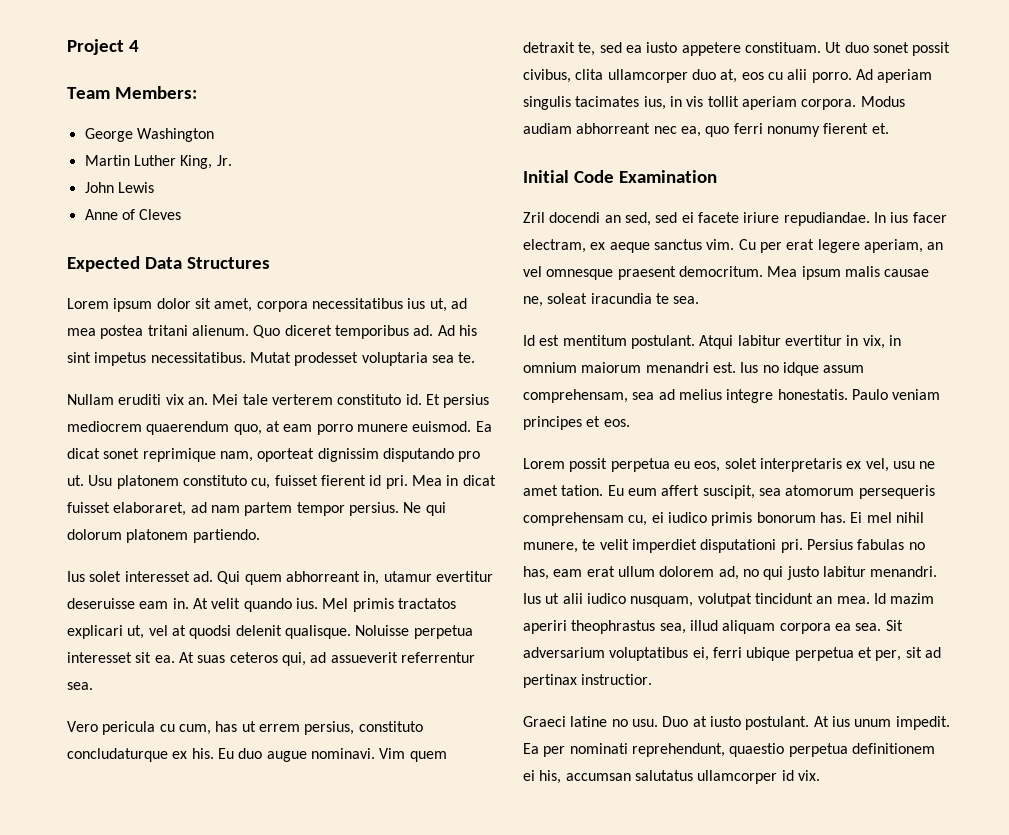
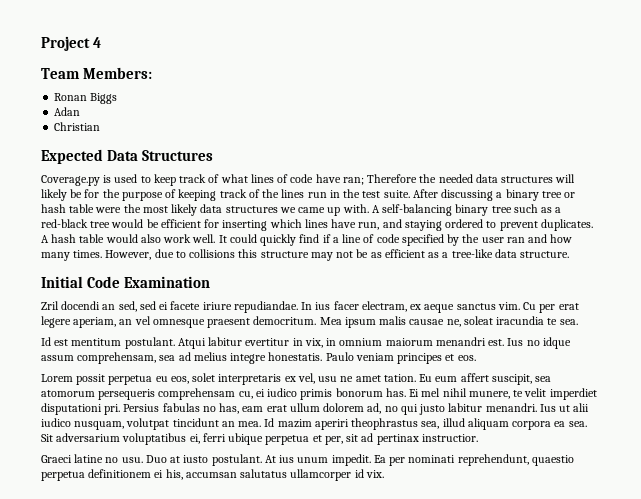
- George Washington
- Martin Luther King, Jr.
- John Lewis
- Anne of Cleves
+ Ronan Biggs
+ Adan
+ Christian
  Expected Data Structures
- Lorem ipsum dolor sit amet, corpora necessitatibus ius ut, ad mea postea tritani alienum. Quo diceret temporibus ad. Ad his sint impetus necessitatibus. Mutat prodesset voluptaria sea te.
- Nullam eruditi vix an. Mei tale verterem constituto id. Et persius mediocrem quaerendum quo, at eam porro munere euismod. Ea dicat sonet reprimique nam, oporteat dignissim disputando pro ut. Usu platonem constituto cu, fuisset fierent id pri. Mea in dicat fuisset elaboraret, ad nam partem tempor persius. Ne qui dolorum platonem partiendo.
- Ius solet interesset ad. Qui quem abhorreant in, utamur evertitur deseruisse eam in. At velit quando ius. Mel primis tractatos explicari ut, vel at quodsi delenit qualisque. Noluisse perpetua interesset sit ea. At suas ceteros qui, ad assueverit referrentur sea.
- Vero pericula cu cum, has ut errem persius, constituto concludaturque ex his. Eu duo augue nominavi. Vim quem detraxit te, sed ea iusto appetere constituam. Ut duo sonet possit civibus, clita ullamcorper duo at, eos cu alii porro. Ad aperiam singulis tacimates ius, in vis tollit aperiam corpora. Modus audiam abhorreant nec ea, quo ferri nonumy fierent et.
+ Coverage.py is used to keep track of what lines of code have ran; Therefore the needed data structures will likely be for the purpose of keeping track of the lines run in the test suite. After discussing a binary tree or hash table were the most likely data structures we came up with. A self-balancing binary tree such as a red-black tree would be efficient for inserting which lines have run, and staying ordered to prevent duplicates. A hash table would also work well. It could quickly find if a line of code specified by the user ran and how many times. However, due to collisions this structure may not be as efficient as a tree-like data structure.

